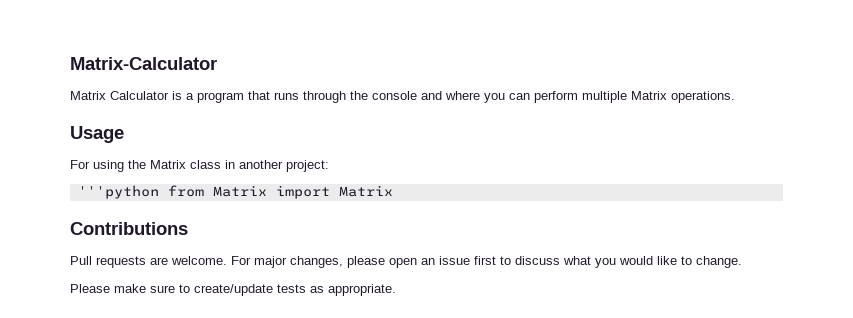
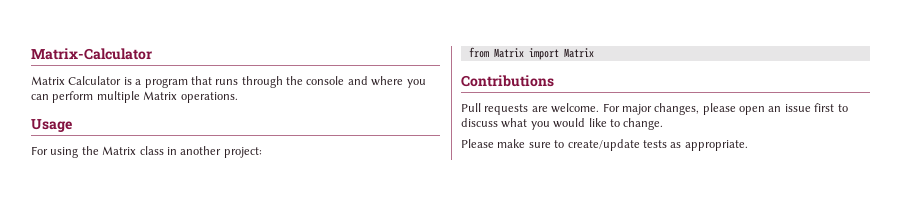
- '''python from Matrix import Matrix
+ from Matrix import Matrix

